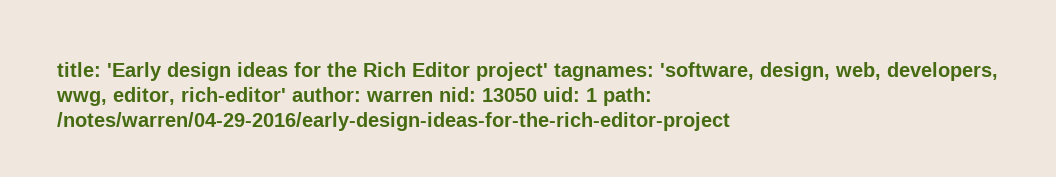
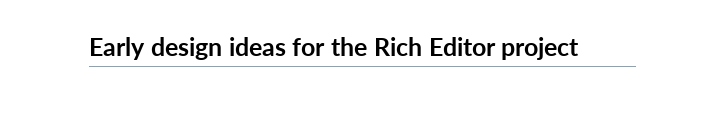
- title: 'Early design ideas for the Rich Editor project' tagnames: 'software, design, web, developers, wwg, editor, rich-editor' author: warren nid: 13050 uid: 1 path: /notes/warren/04-29-2016/early-design-ideas-for-the-rich-editor-project
+ Early design ideas for the Rich Editor project

